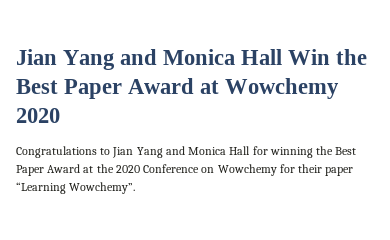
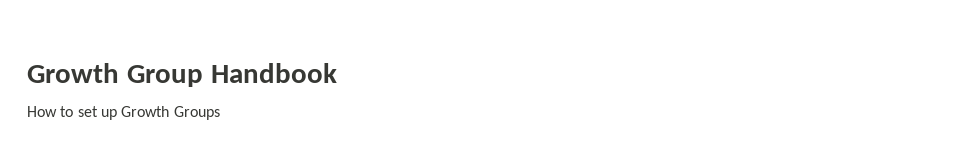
- Jian Yang and Monica Hall Win the Best Paper Award at Wowchemy 2020
- Congratulations to Jian Yang and Monica Hall for winning the Best Paper Award at the 2020 Conference on Wowchemy for their paper “Learning Wowchemy”.
+ Growth Group Handbook
+ How to set up Growth Groups

